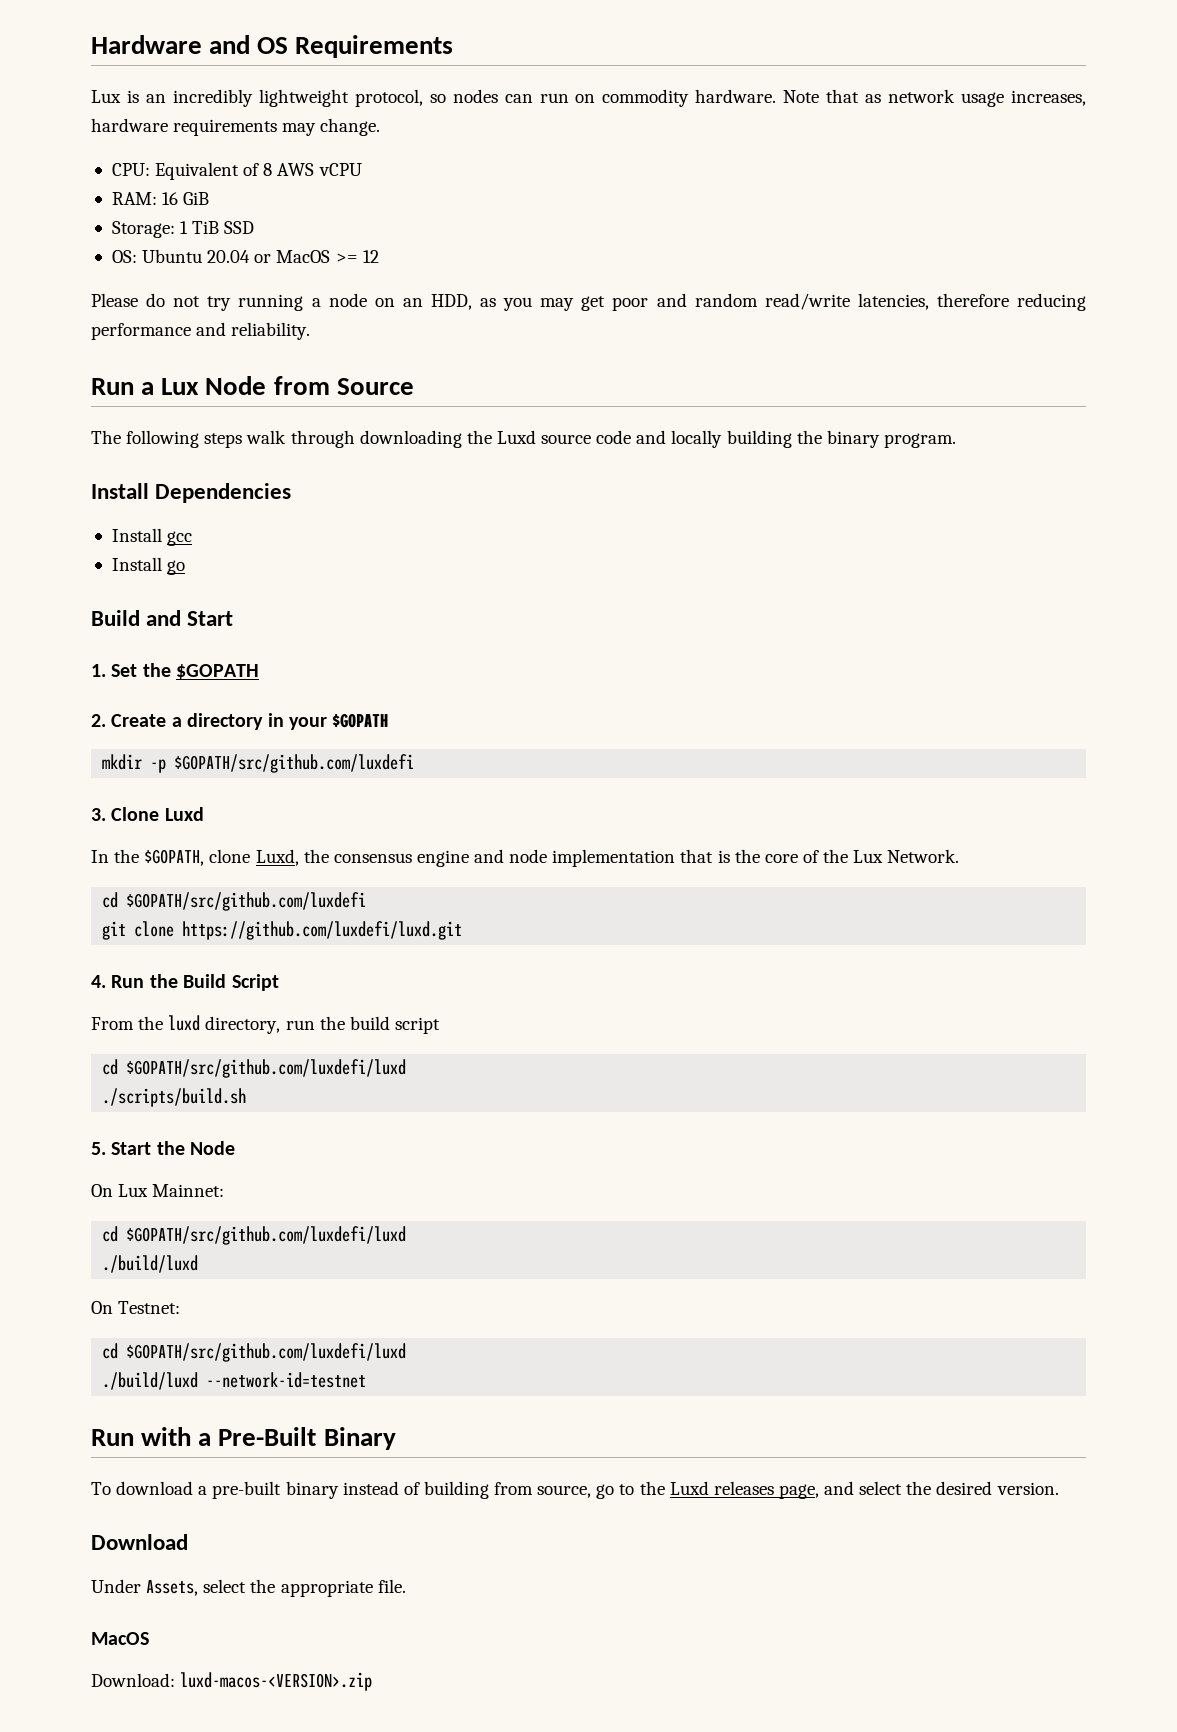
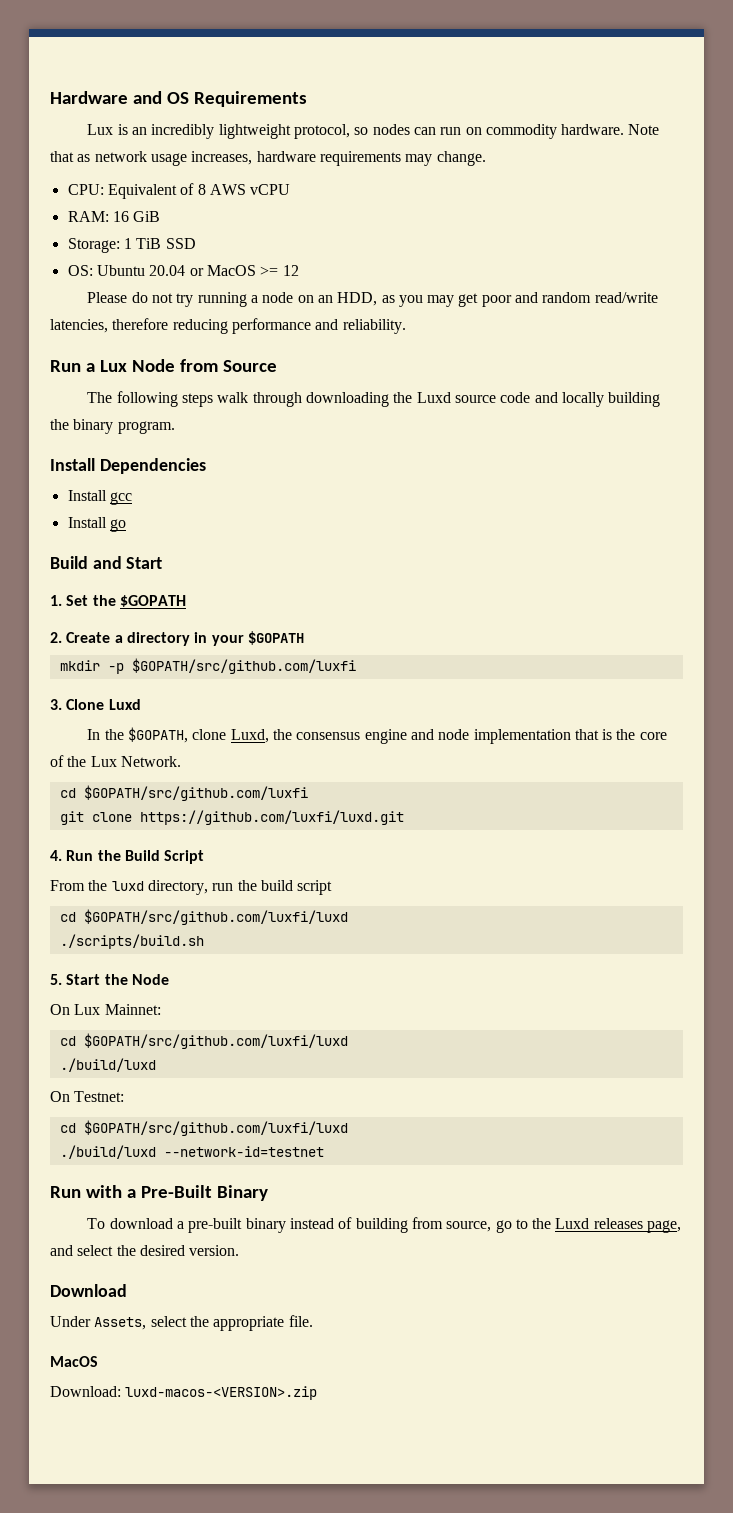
- mkdir -p $GOPATH/src/github.com/luxdefi
+ mkdir -p $GOPATH/src/github.com/luxfi
- cd $GOPATH/src/github.com/luxdefi
+ cd $GOPATH/src/github.com/luxfi
- git clone https://github.com/luxdefi/luxd.git
+ git clone https://github.com/luxfi/luxd.git
  From the luxd directory, run the build script
- cd $GOPATH/src/github.com/luxdefi/luxd
+ cd $GOPATH/src/github.com/luxfi/luxd
  On Lux Mainnet:
- cd $GOPATH/src/github.com/luxdefi/luxd
+ cd $GOPATH/src/github.com/luxfi/luxd
  On Testnet:
- cd $GOPATH/src/github.com/luxdefi/luxd
+ cd $GOPATH/src/github.com/luxfi/luxd

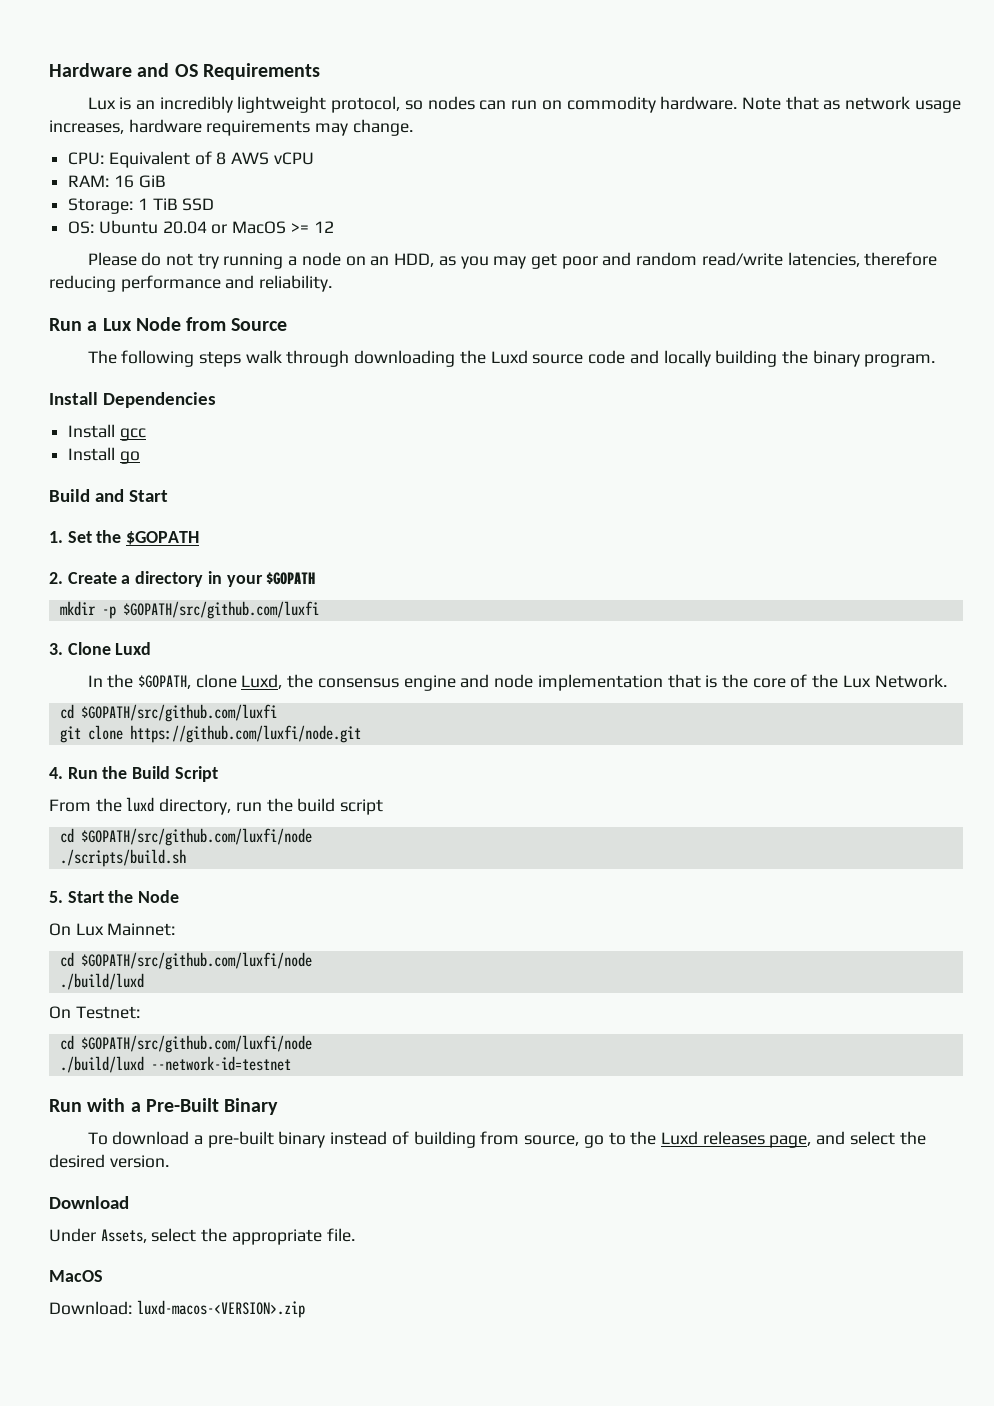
- git clone https://github.com/luxfi/luxd.git
+ git clone https://github.com/luxfi/node.git
  From the luxd directory, run the build script
- cd $GOPATH/src/github.com/luxfi/luxd
+ cd $GOPATH/src/github.com/luxfi/node
  On Lux Mainnet:
- cd $GOPATH/src/github.com/luxfi/luxd
+ cd $GOPATH/src/github.com/luxfi/node
  On Testnet:
- cd $GOPATH/src/github.com/luxfi/luxd
+ cd $GOPATH/src/github.com/luxfi/node

